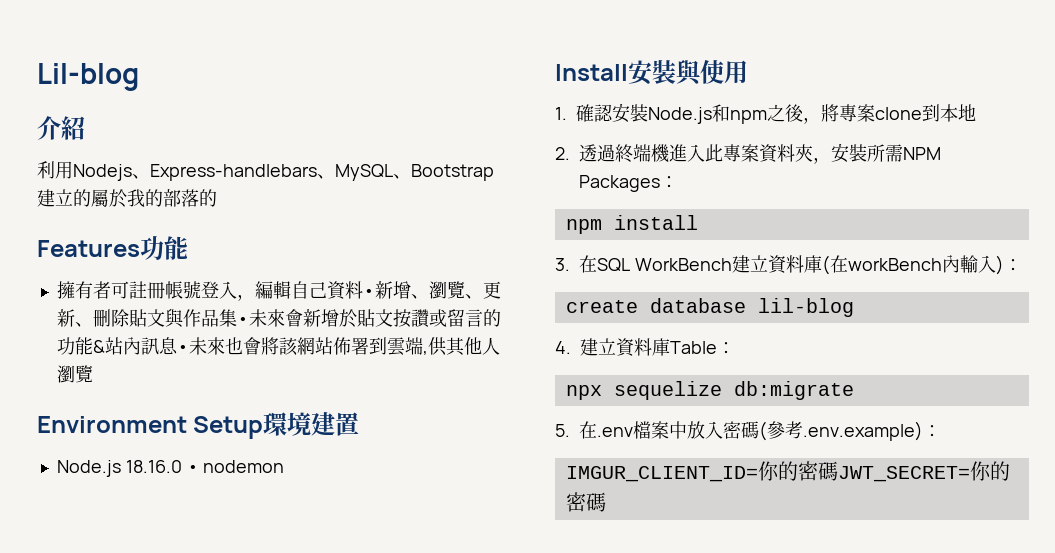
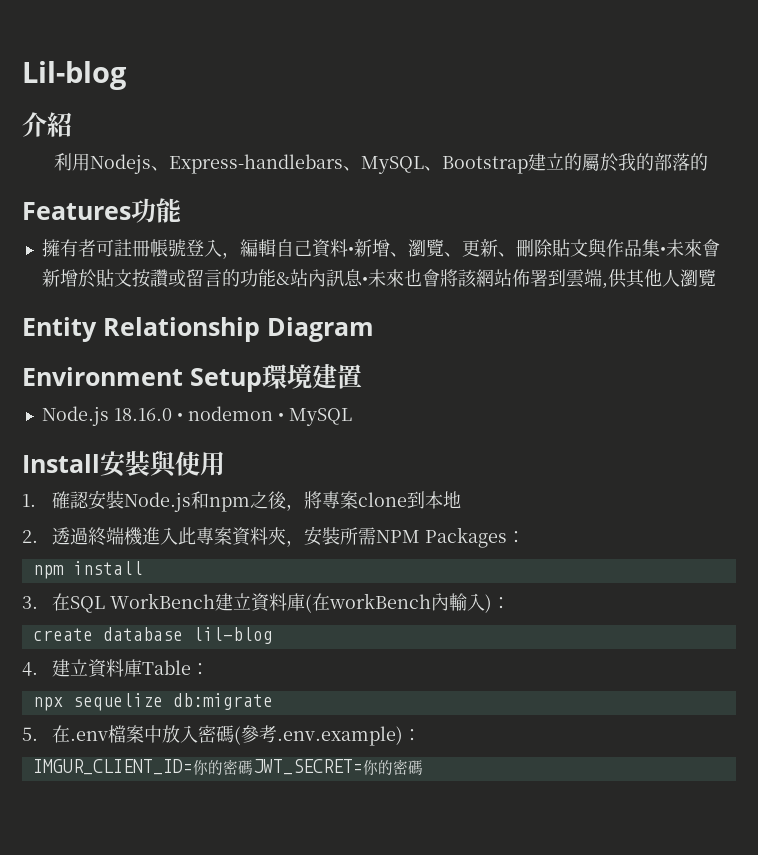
+ Entity Relationship Diagram
- Node.js 18.16.0 • nodemon
+ Node.js 18.16.0 • nodemon • MySQL

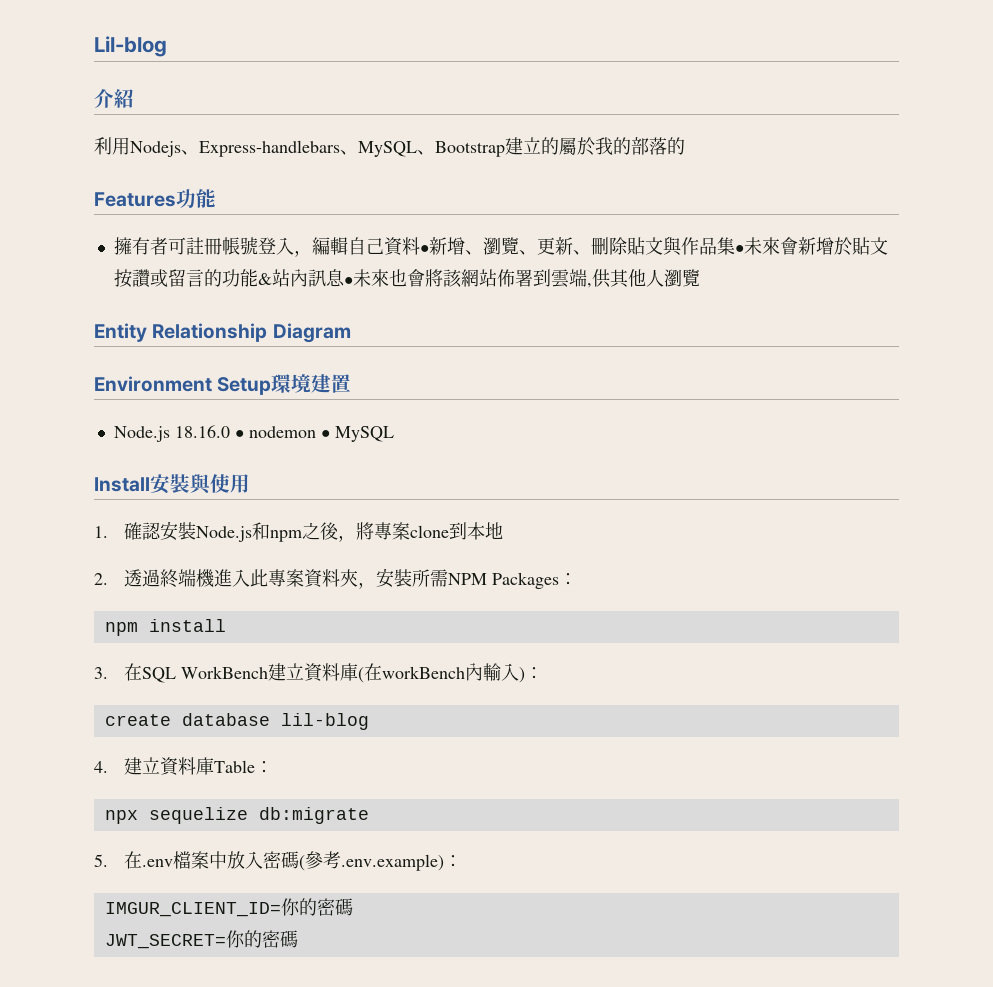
- IMGUR_CLIENT_ID=你的密碼JWT_SECRET=你的密碼
+ IMGUR_CLIENT_ID=你的密碼
+ JWT_SECRET=你的密碼

